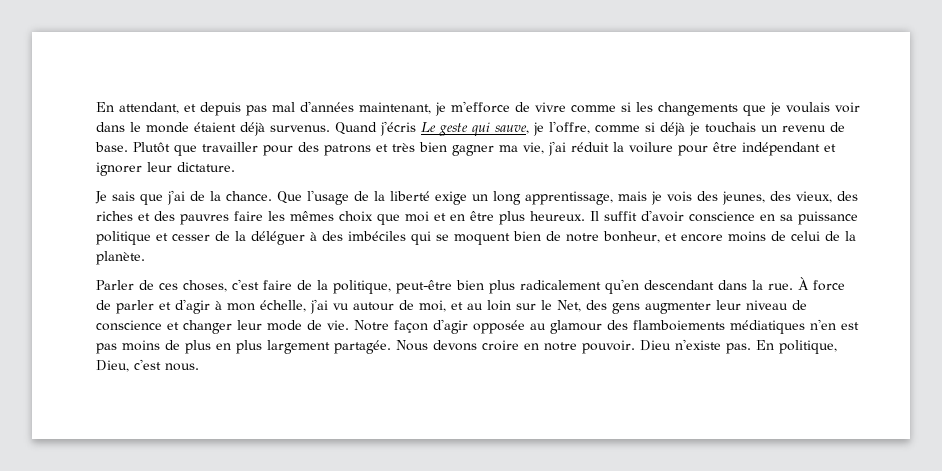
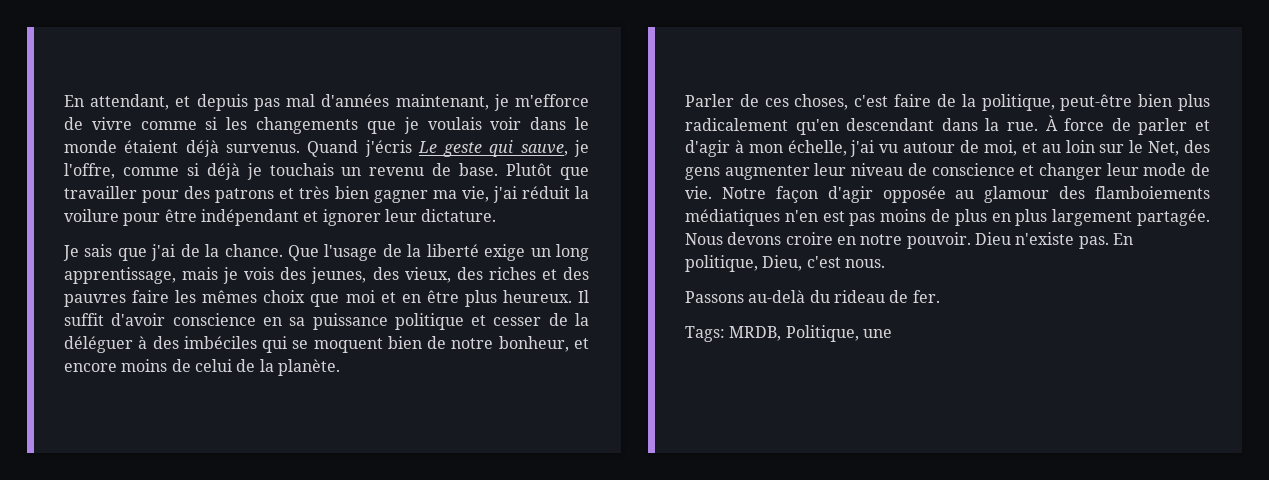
+ Passons au-delà du rideau de fer.
+ Tags: MRDB, Politique, une

